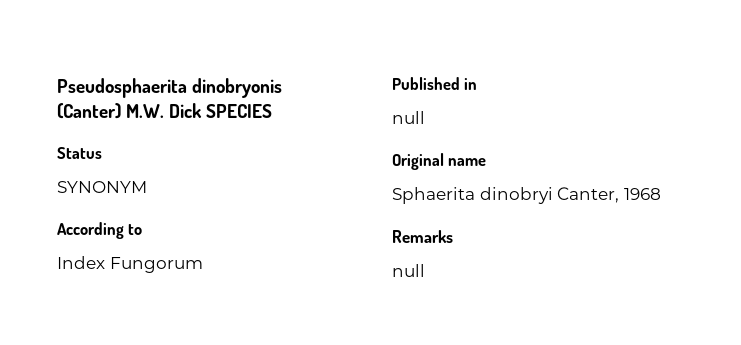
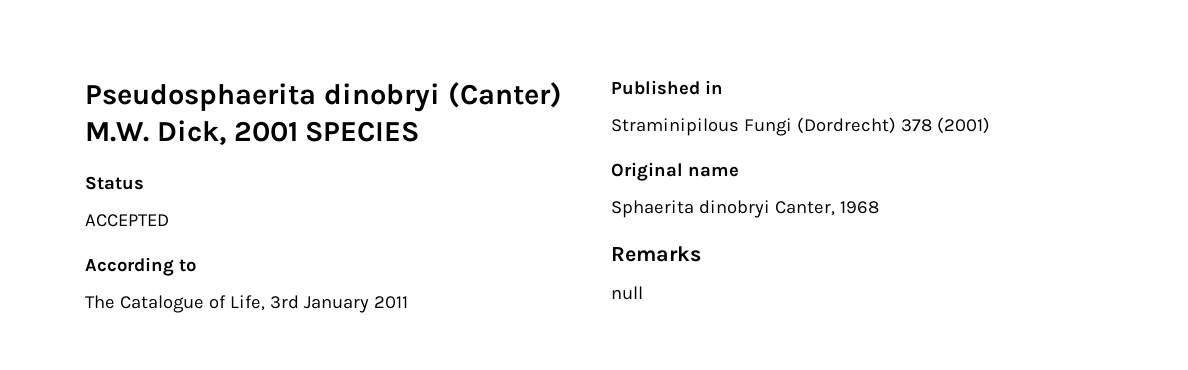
- Pseudosphaerita dinobryonis (Canter) M.W. Dick SPECIES
+ Pseudosphaerita dinobryi (Canter) M.W. Dick, 2001 SPECIES
- SYNONYM
+ ACCEPTED
- Index Fungorum
+ The Catalogue of Life, 3rd January 2011
  Published in
- null
+ Straminipilous Fungi (Dordrecht) 378 (2001)

